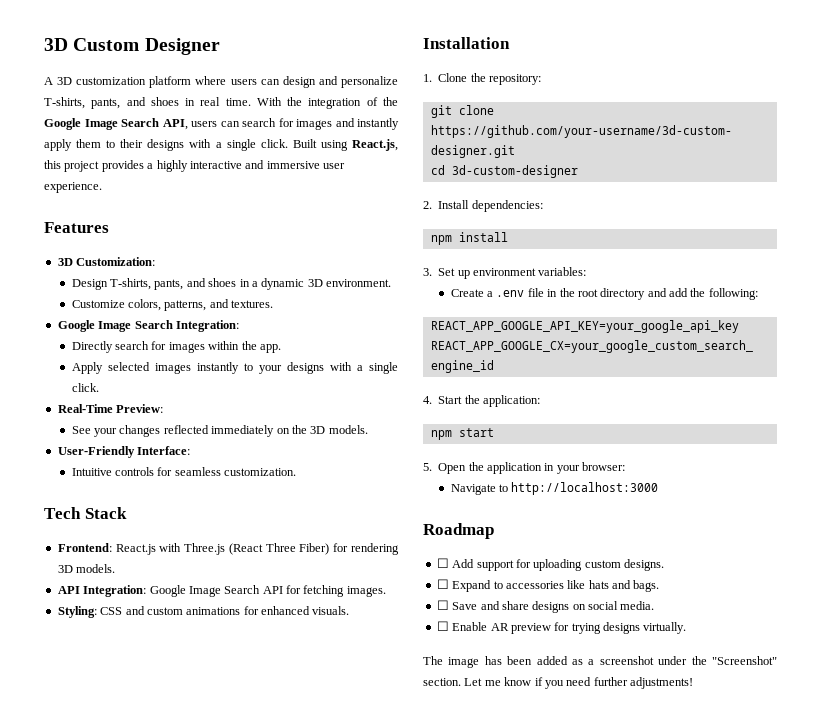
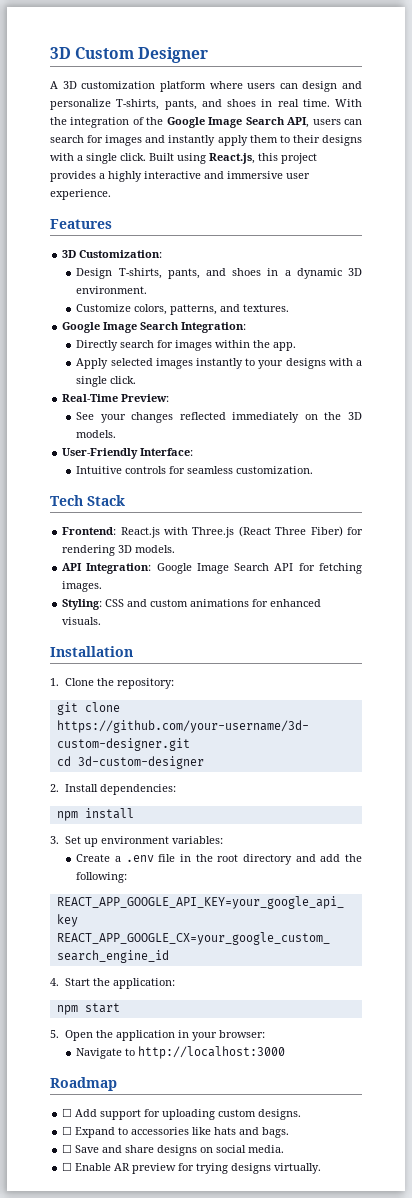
- The image has been added as a screenshot under the "Screenshot" section. Let me know if you need further adjustments!

